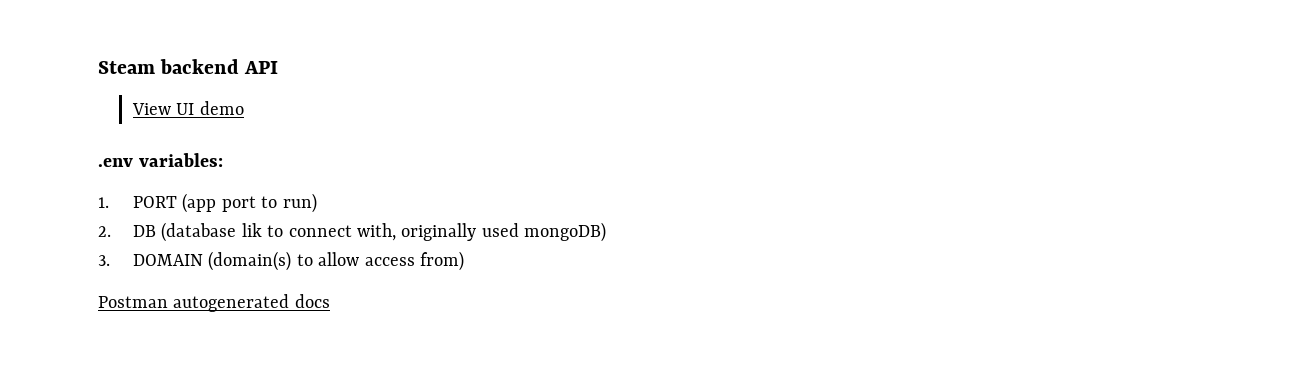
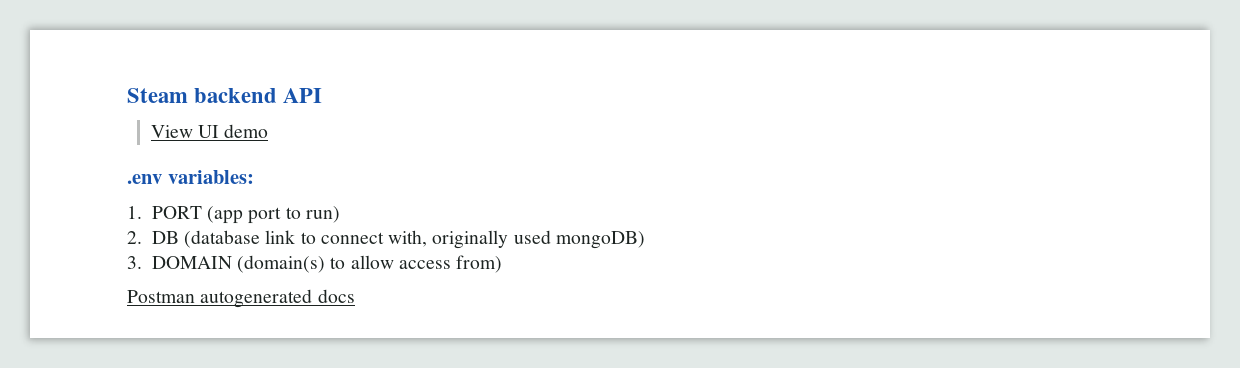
- 2. DB (database lik to connect with, originally used mongoDB)
+ 2. DB (database link to connect with, originally used mongoDB)

